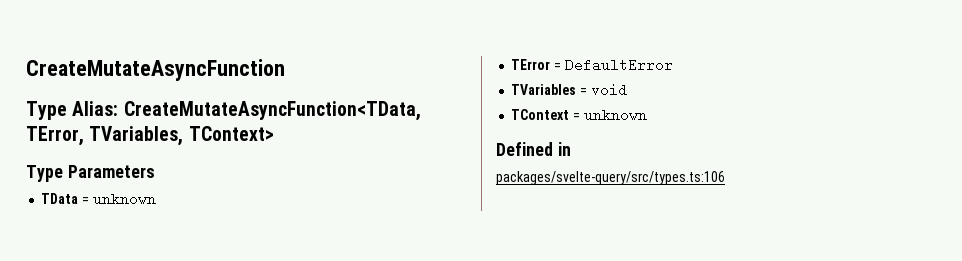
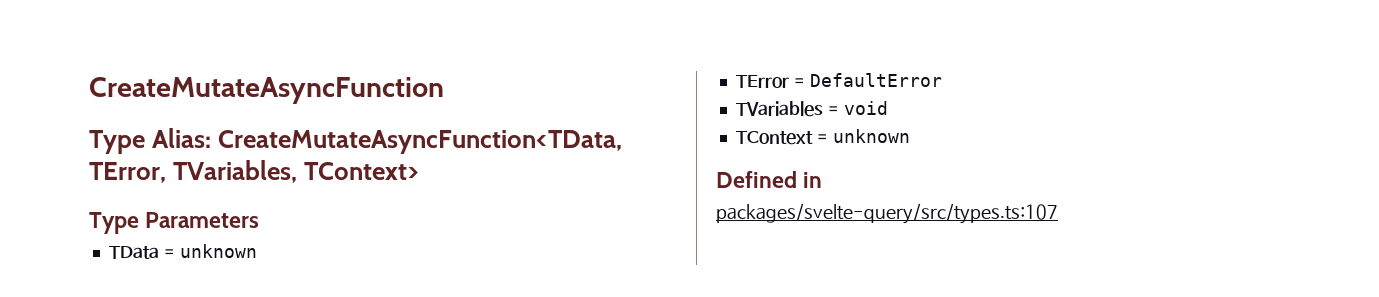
- packages/svelte-query/src/types.ts:106
+ packages/svelte-query/src/types.ts:107

